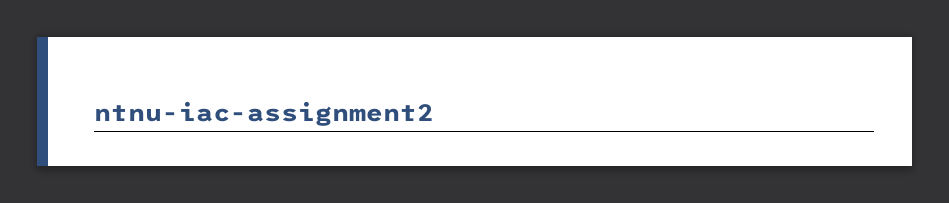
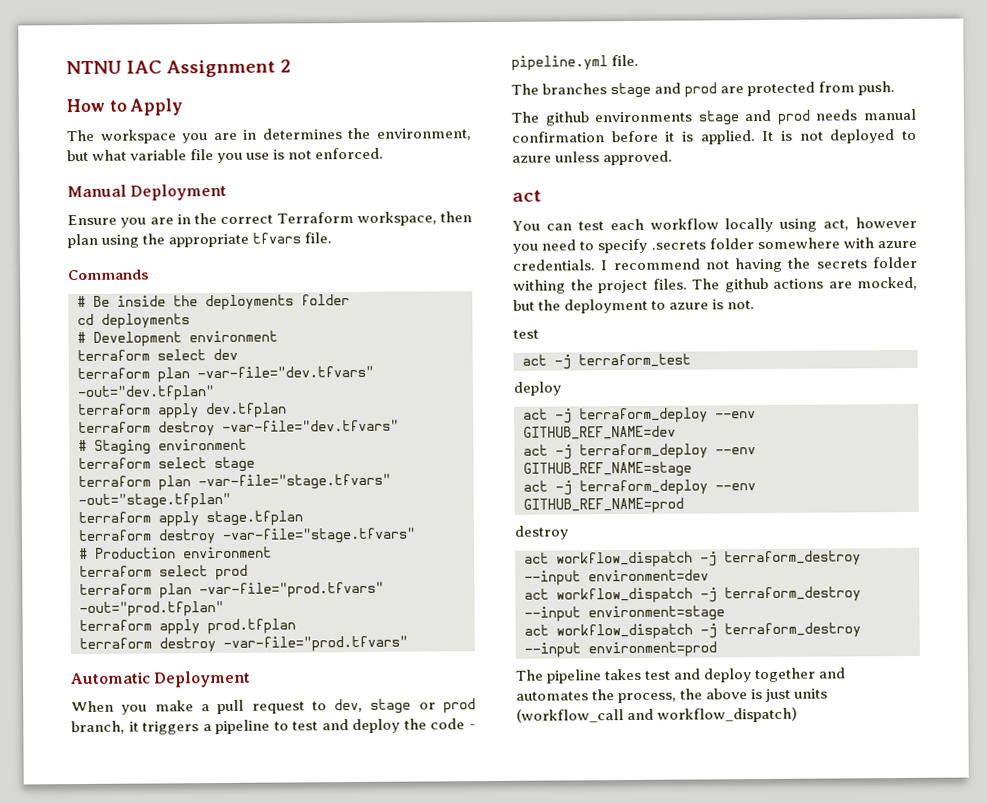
- ntnu-iac-assignment2
+ NTNU IAC Assignment 2
+ How to Apply
+ The workspace you are in determines the environment, but what variable file you use is not enforced.
+ Manual Deployment
+ Ensure you are in the correct Terraform workspace, then plan using the appropriate tfvars file.
+ Commands
+ # Be inside the deployments folder
+ cd deployments
+ # Development environment
+ terraform select dev
+ terraform plan -var-file="dev.tfvars" -out="dev.tfplan"
+ terraform apply dev.tfplan
+ terraform destroy -var-file="dev.tfvars"
+ # Staging environment
+ terraform select stage
+ terraform plan -var-file="stage.tfvars" -out="stage.tfplan"
+ terraform apply stage.tfplan
+ terraform destroy -var-file="stage.tfvars"
+ # Production environment
+ terraform select prod
+ terraform plan -var-file="prod.tfvars" -out="prod.tfplan"
+ terraform apply prod.tfplan
+ terraform destroy -var-file="prod.tfvars"
+ Automatic Deployment
+ When you make a pull request to dev, stage or prod branch, it triggers a pipeline to test and deploy the code - pipeline.yml file.
+ The branches stage and prod are protected from push.
+ The github environments stage and prod needs manual confirmation before it is applied. It is not deployed to azure unless approved.
+ act
+ You can test each workflow locally using act, however you need to specify .secrets folder somewhere with azure credentials. I recommend not having the secrets folder withing the project files. The github actions are mocked, but the deployment to azure is not.
+ test
+ act -j terraform_test
+ deploy
+ act -j terraform_deploy --env GITHUB_REF_NAME=dev
+ act -j terraform_deploy --env GITHUB_REF_NAME=stage
+ act -j terraform_deploy --env GITHUB_REF_NAME=prod
+ destroy
+ act workflow_dispatch -j terraform_destroy --input environment=dev
+ act workflow_dispatch -j terraform_destroy --input environment=stage
+ act workflow_dispatch -j terraform_destroy --input environment=prod
+ The pipeline takes test and deploy together and automates the process, the above is just units (workflow_call and workflow_dispatch)

